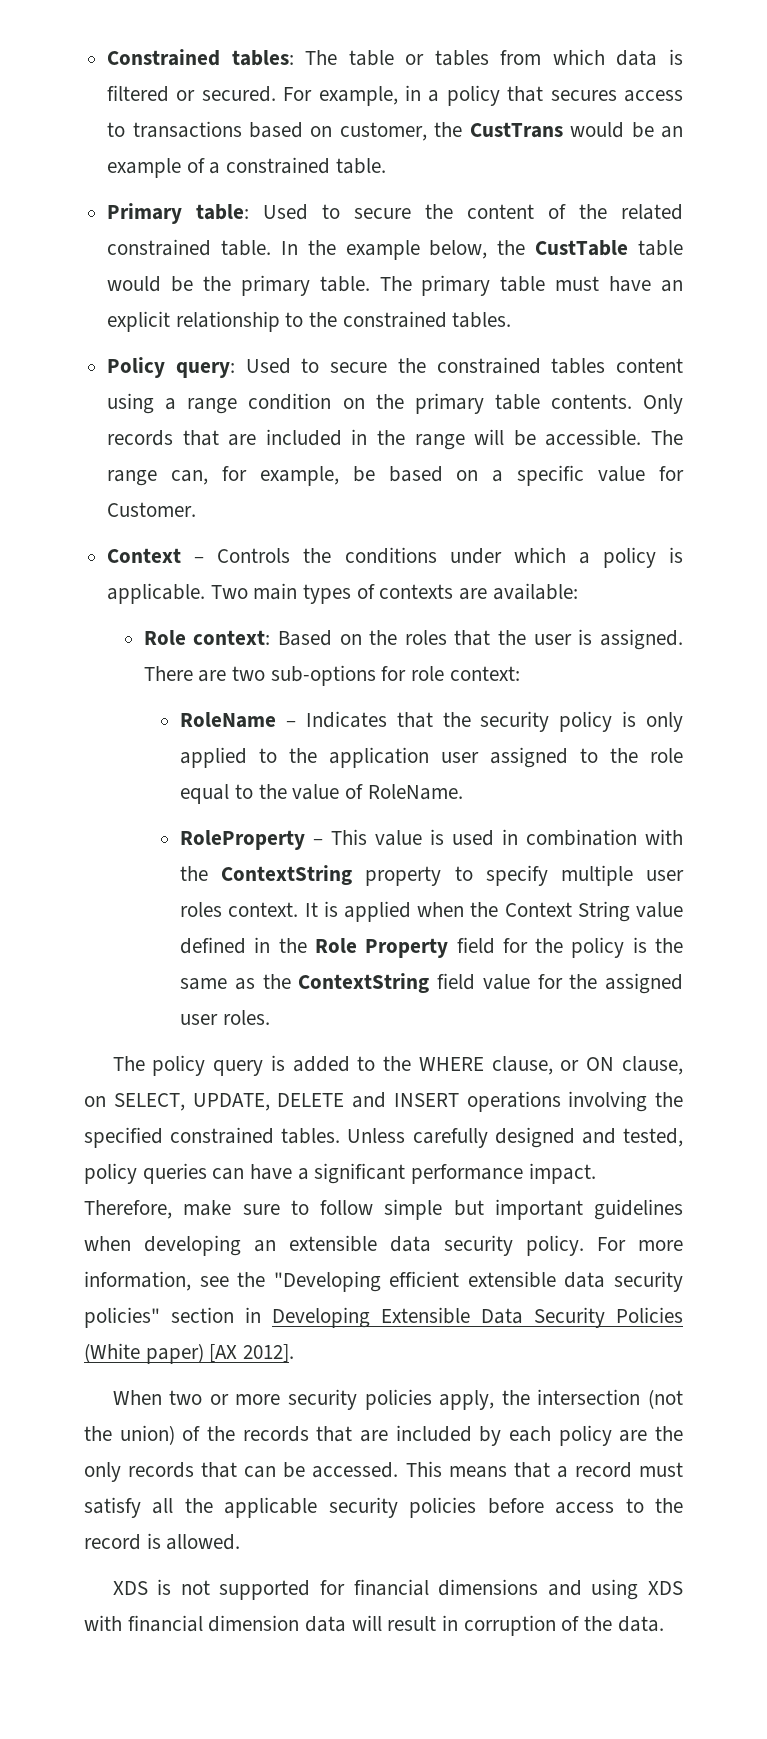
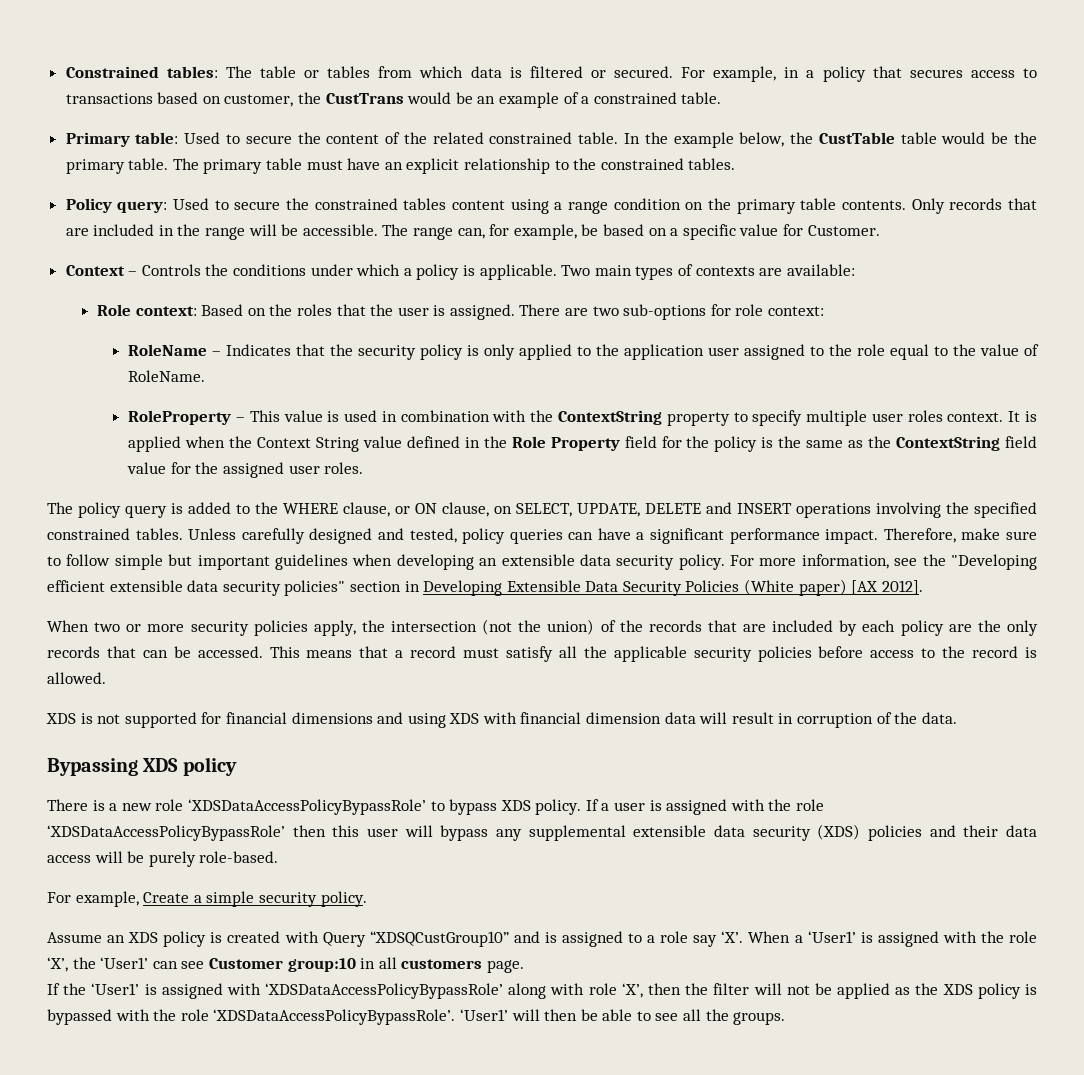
+ Bypassing XDS policy
+ There is a new role ‘XDSDataAccessPolicyBypassRole’ to bypass XDS policy. If a user is assigned with the role ‘XDSDataAccessPolicyBypassRole’ then this user will bypass any supplemental extensible data security (XDS) policies and their data access will be purely role-based.
+ For example, Create a simple security policy.
+ Assume an XDS policy is created with Query “XDSQCustGroup10” and is assigned to a role say ‘X’. When a ‘User1’ is assigned with the role ‘X’, the ‘User1’ can see Customer group:10 in all customers page.
+ If the ‘User1’ is assigned with ‘XDSDataAccessPolicyBypassRole’ along with role ‘X’, then the filter will not be applied as the XDS policy is bypassed with the role ‘XDSDataAccessPolicyBypassRole’. ‘User1’ will then be able to see all the groups.

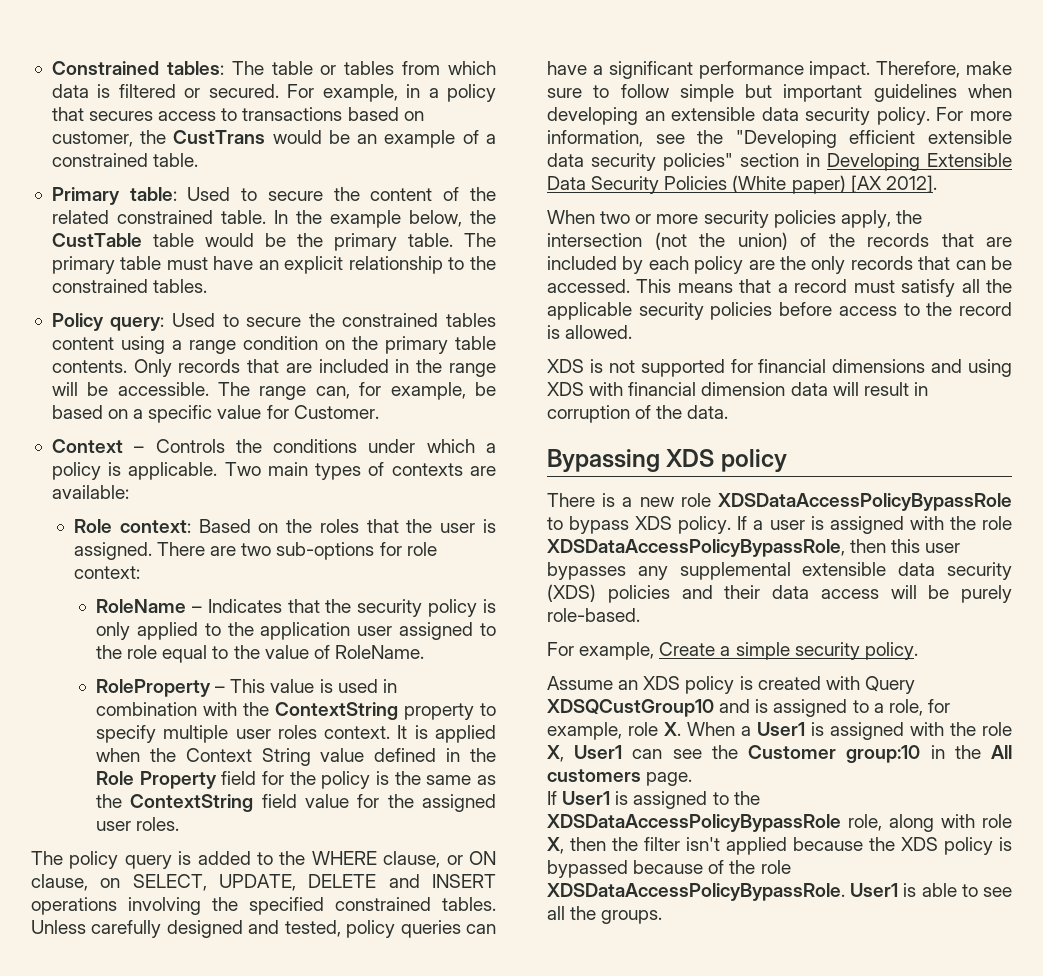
- There is a new role ‘XDSDataAccessPolicyBypassRole’ to bypass XDS policy.
+ There is a new role XDSDataAccessPolicyBypassRole to bypass XDS policy.
- If a user is assigned with the role ‘XDSDataAccessPolicyBypassRole’ then this user will bypass any supplemental extensible data security (XDS) policies and their data access will be purely role-based.
+ If a user is assigned with the role XDSDataAccessPolicyBypassRole, then this user bypasses any supplemental extensible data security (XDS) policies and their data access will be purely role-based.
- Assume an XDS policy is created with Query “XDSQCustGroup10” and is assigned to a role say ‘X’. When a ‘User1’ is assigned with the role ‘X’, the ‘User1’ can see Customer group:10 in all customers page.
+ Assume an XDS policy is created with Query XDSQCustGroup10 and is assigned to a role, for example, role X. When a User1 is assigned with the role X, User1 can see the Customer group:10 in the All customers page.
- If the ‘User1’ is assigned with ‘XDSDataAccessPolicyBypassRole’ along with role ‘X’, then the filter will not be applied as the XDS policy is bypassed with the role ‘XDSDataAccessPolicyBypassRole’. ‘User1’ will then be able to see all the groups.
+ If User1 is assigned to the XDSDataAccessPolicyBypassRole role, along with role X, then the filter isn't applied because the XDS policy is bypassed because of the role XDSDataAccessPolicyBypassRole. User1 is able to see all the groups.

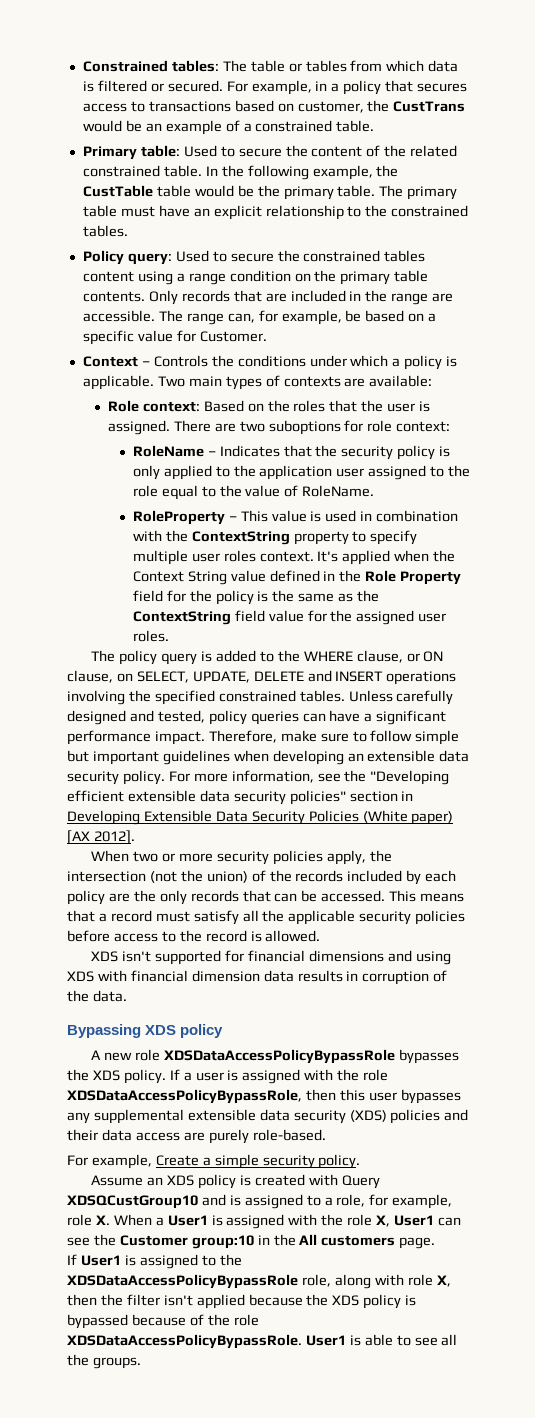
- In the example below, the CustTable table would be the primary table.
+ In the following example, the CustTable table would be the primary table.
- Only records that are included in the range will be accessible.
+ Only records that are included in the range are accessible.
- There are two sub-options for role context:
+ There are two suboptions for role context:
- It is applied when the Context String value defined in the Role Property field for the policy is the same as the ContextString field value for the assigned user roles.
+ It's applied when the Context String value defined in the Role Property field for the policy is the same as the ContextString field value for the assigned user roles.
- When two or more security policies apply, the intersection (not the union) of the records that are included by each policy are the only records that can be accessed.
+ When two or more security policies apply, the intersection (not the union) of the records included by each policy are the only records that can be accessed.
- XDS is not supported for financial dimensions and using XDS with financial dimension data will result in corruption of the data.
+ XDS isn't supported for financial dimensions and using XDS with financial dimension data results in corruption of the data.
- There is a new role XDSDataAccessPolicyBypassRole to bypass XDS policy.
+ A new role XDSDataAccessPolicyBypassRole bypasses the XDS policy.
- If a user is assigned with the role XDSDataAccessPolicyBypassRole, then this user bypasses any supplemental extensible data security (XDS) policies and their data access will be purely role-based.
+ If a user is assigned with the role XDSDataAccessPolicyBypassRole, then this user bypasses any supplemental extensible data security (XDS) policies and their data access are purely role-based.

